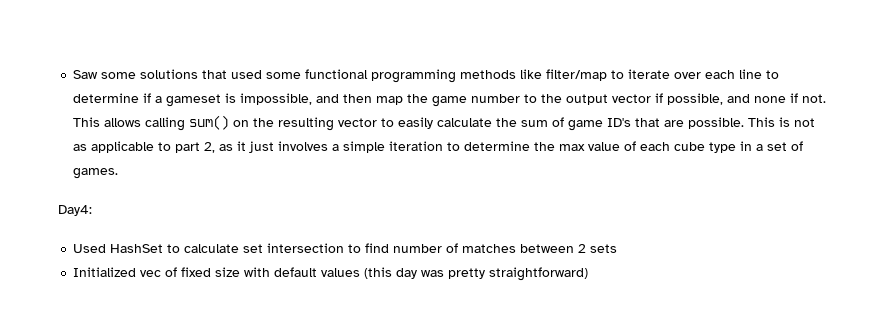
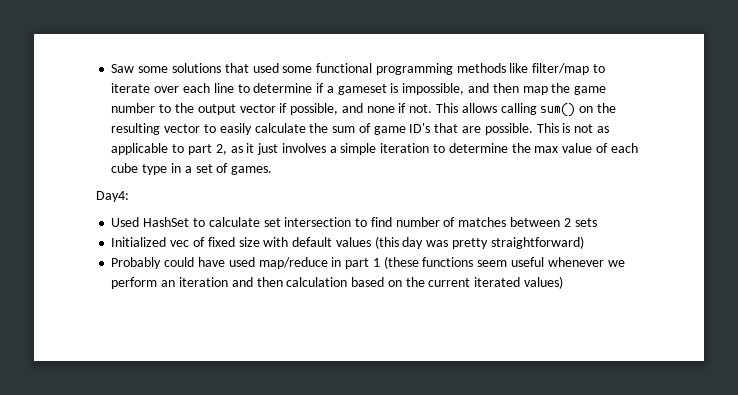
+ Probably could have used map/reduce in part 1 (these functions seem useful whenever we perform an iteration and then calculation based on the current iterated values)

